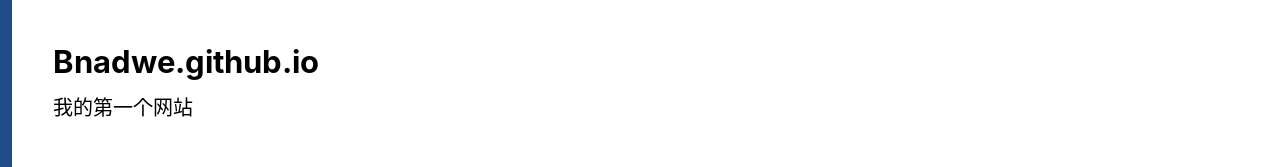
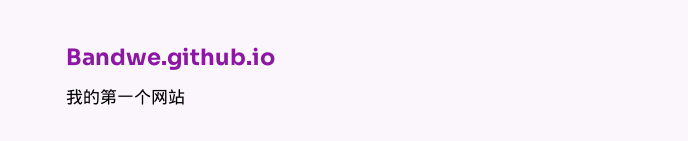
- Bnadwe.github.io
+ Bandwe.github.io

